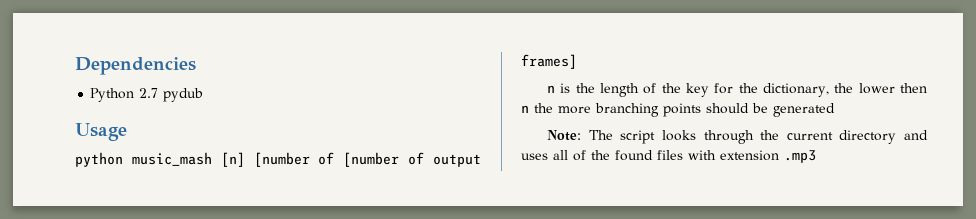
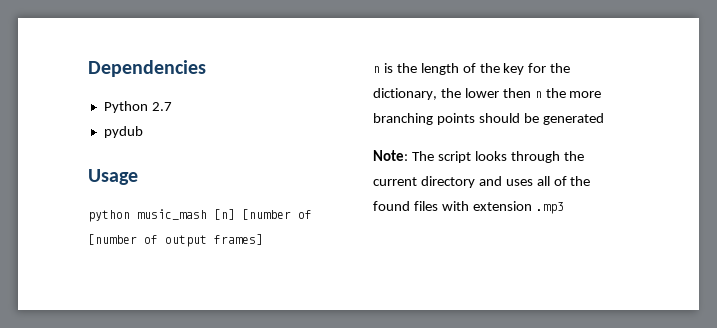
- Python 2.7 pydub
+ Python 2.7
+ pydub

